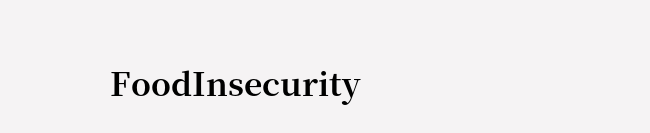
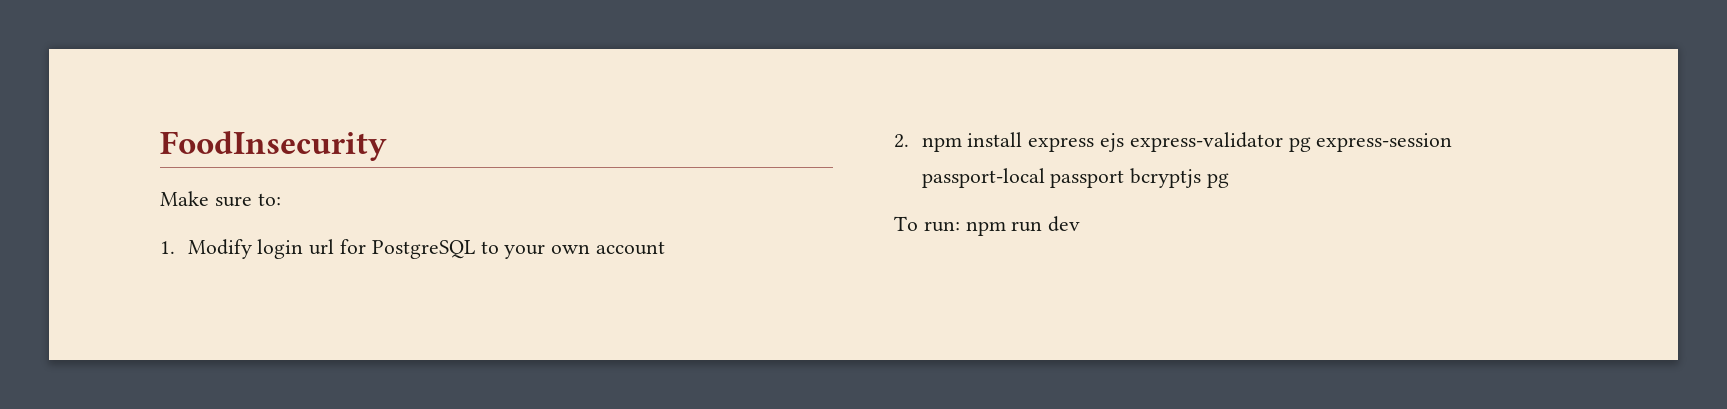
+ Make sure to:
+ 1. Modify login url for PostgreSQL to your own account
+ 2. npm install express ejs express-validator pg express-session passport-local passport bcryptjs pg
+ To run: npm run dev

